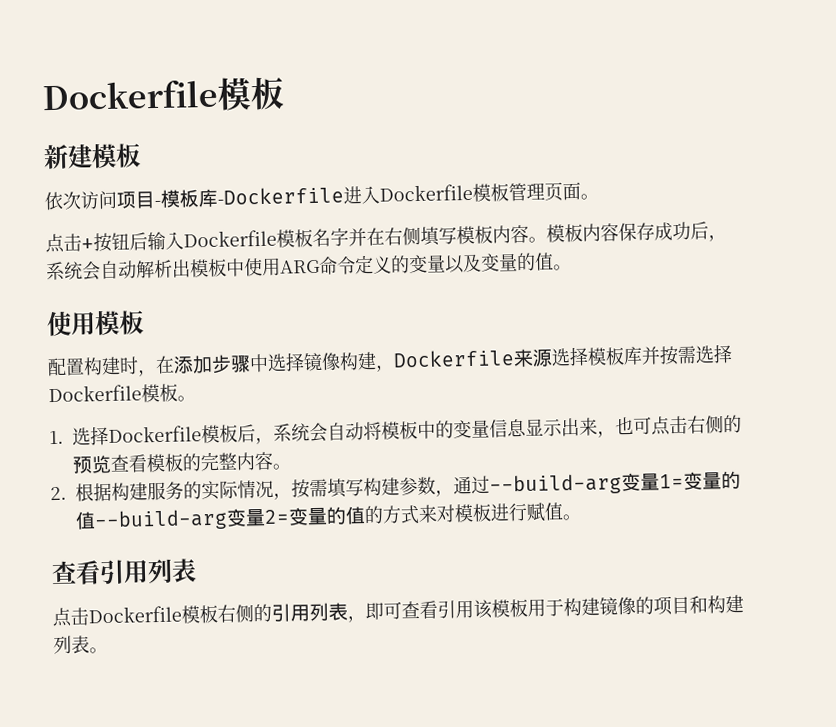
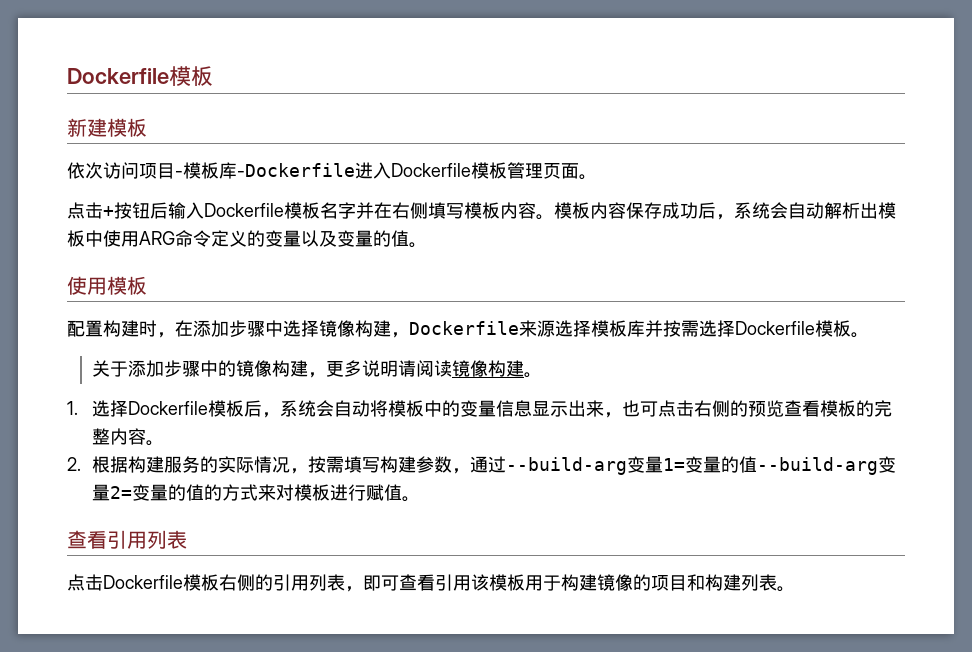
+ 关于添加步骤中的镜像构建，更多说明请阅读镜像构建。

